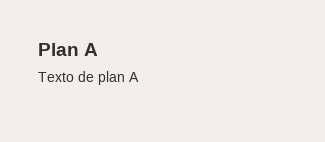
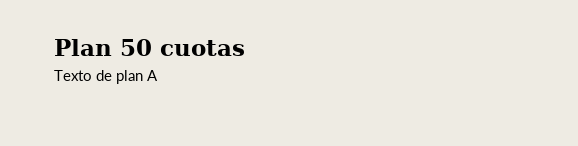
- Plan A
+ Plan 50 cuotas

